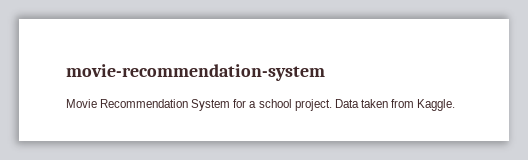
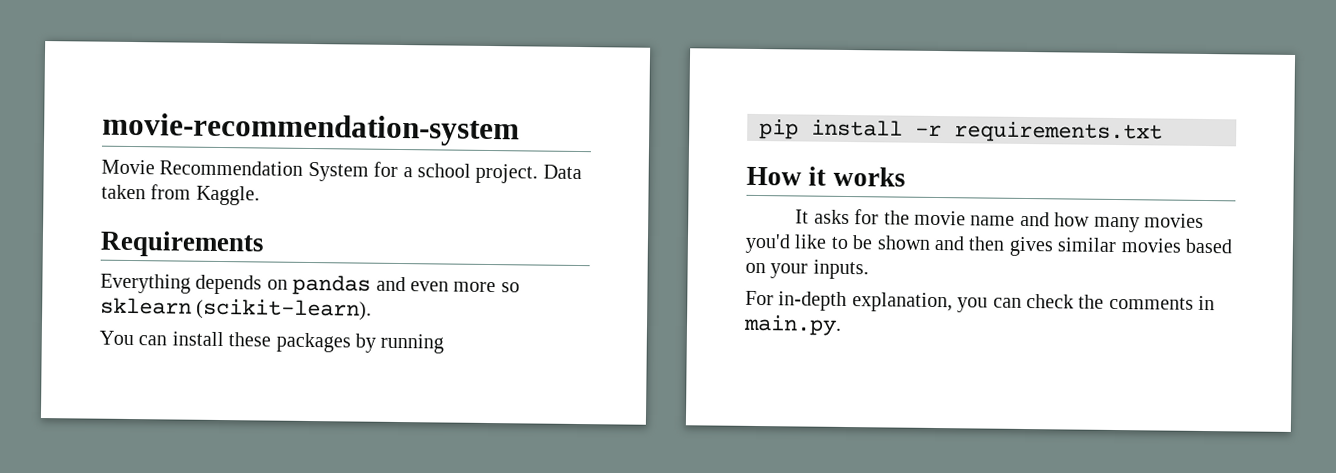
+ Requirements
+ Everything depends on pandas and even more so sklearn (scikit-learn).
+ You can install these packages by running
+ pip install -r requirements.txt
+ How it works
+ It asks for the movie name and how many movies you'd like to be shown and then gives similar movies based on your inputs.
+ For in-depth explanation, you can check the comments in main.py.

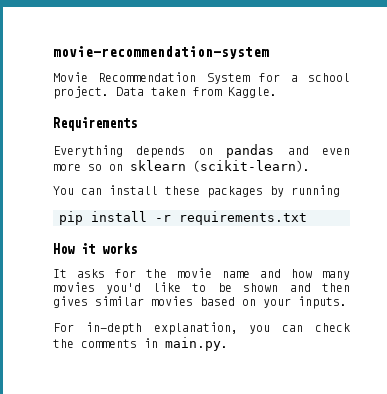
- Everything depends on pandas and even more so sklearn (scikit-learn).
+ Everything depends on pandas and even more so on sklearn (scikit-learn).

